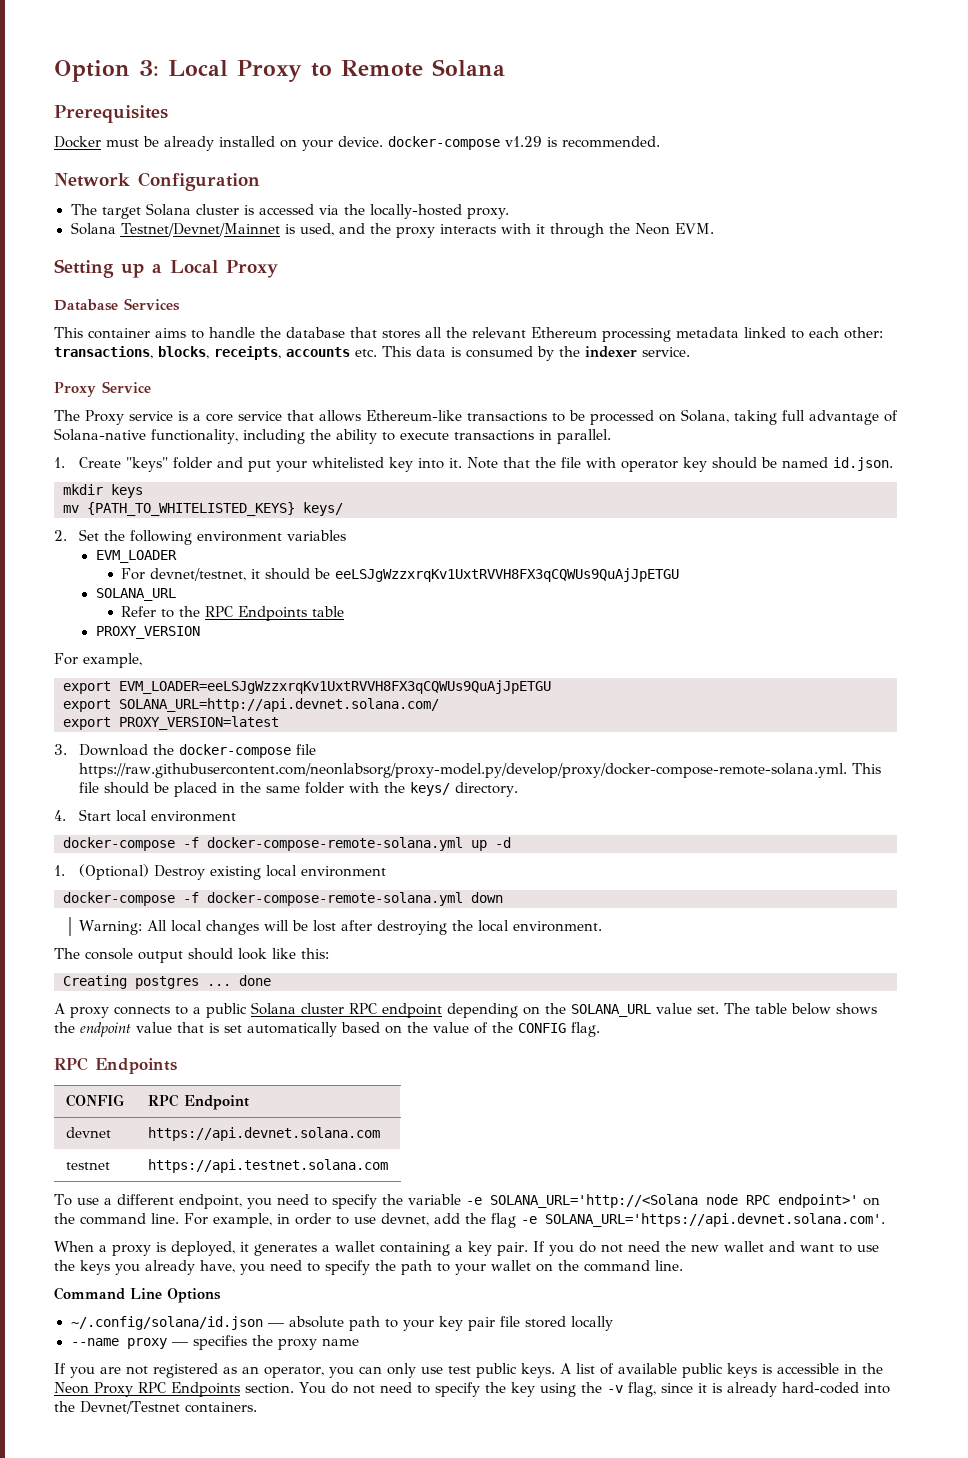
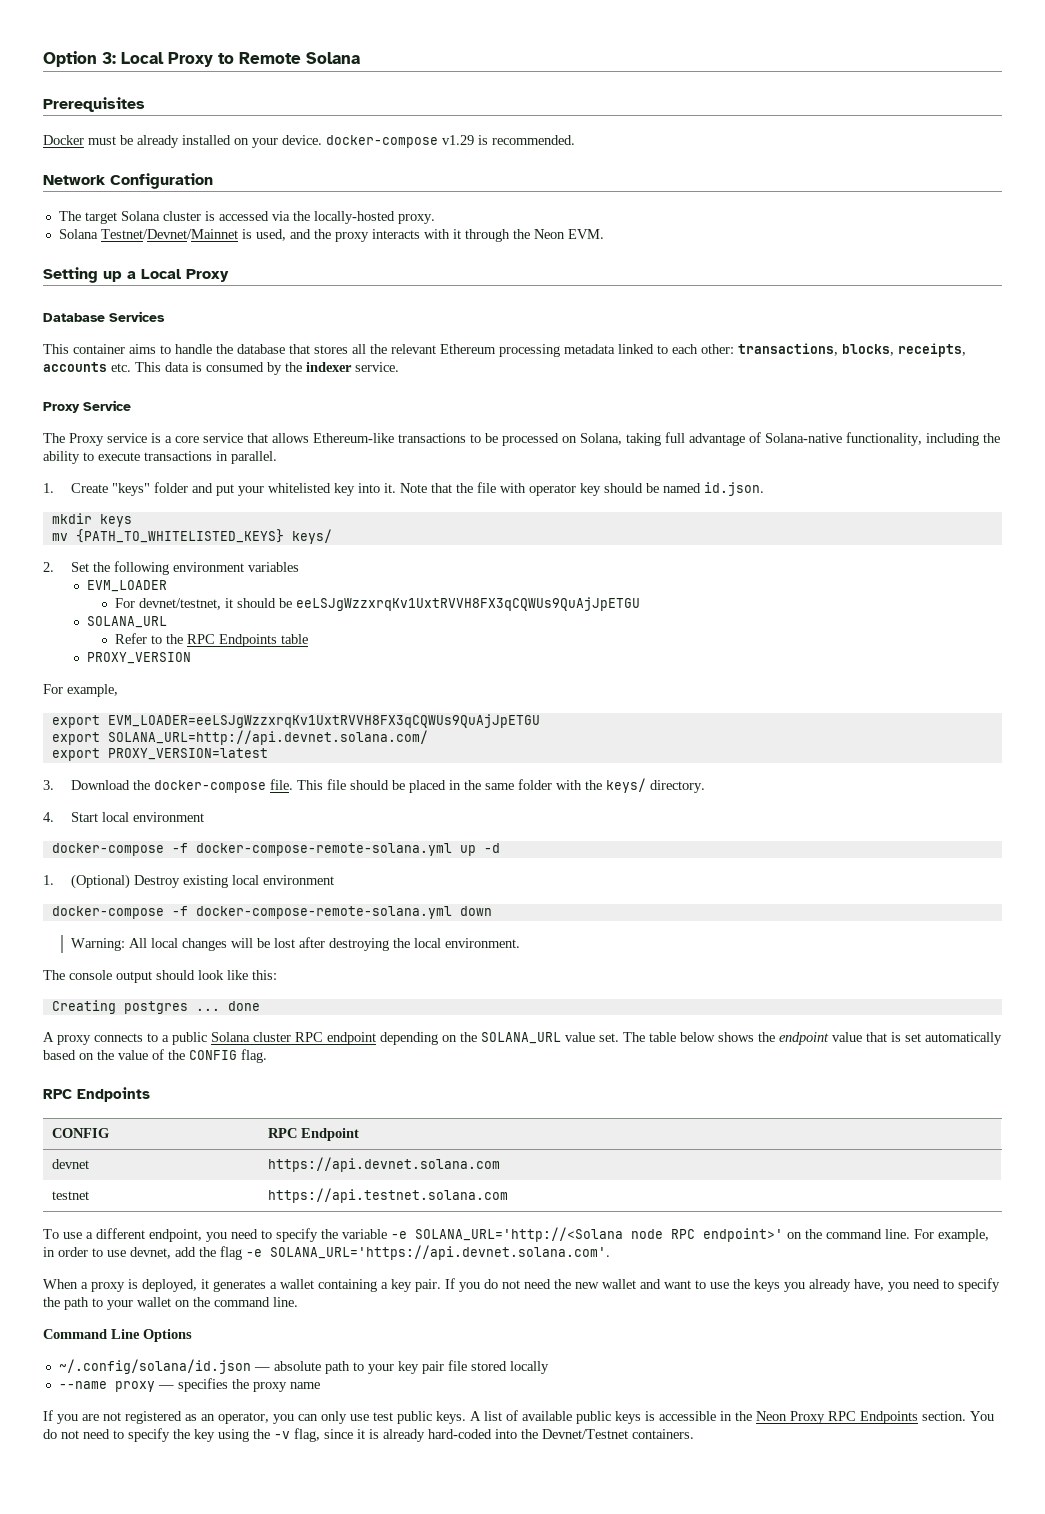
- 3. Download the docker-compose file https://raw.githubusercontent.com/neonlabsorg/proxy-model.py/develop/proxy/docker-compose-remote-solana.yml. This file should be placed in the same folder with the keys/ directory.
+ 3. Download the docker-compose file. This file should be placed in the same folder with the keys/ directory.

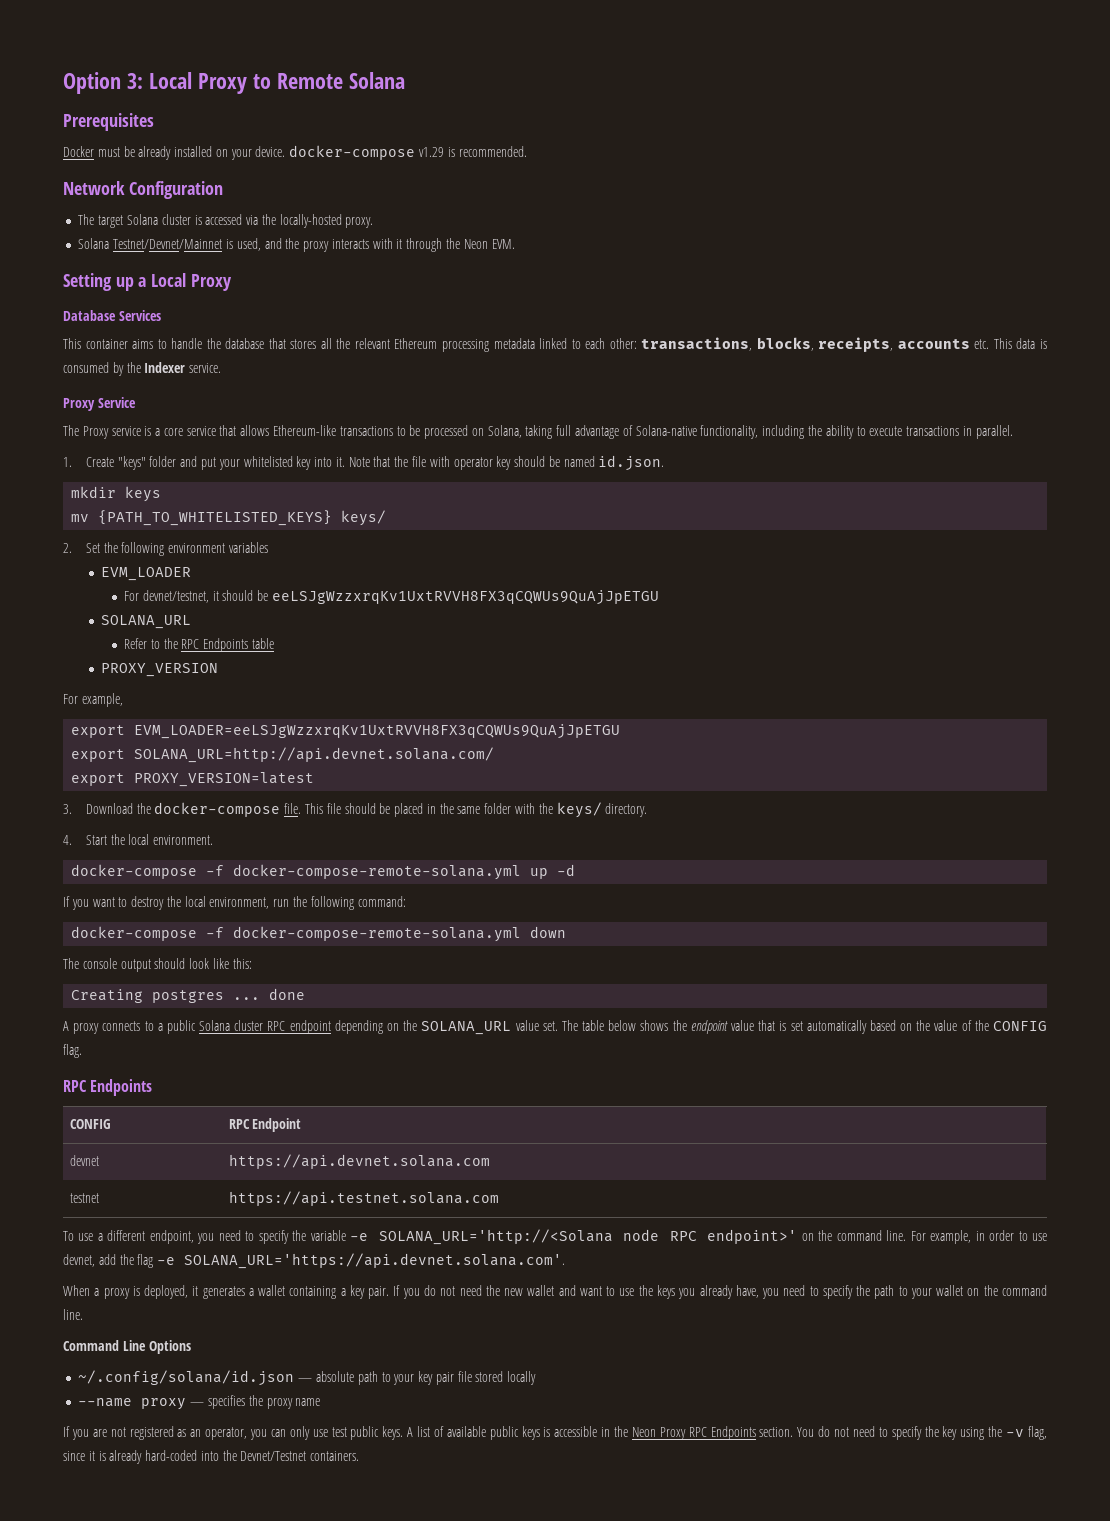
- This container aims to handle the database that stores all the relevant Ethereum processing metadata linked to each other: transactions, blocks, receipts, accounts etc. This data is consumed by the indexer service.
+ This container aims to handle the database that stores all the relevant Ethereum processing metadata linked to each other: transactions, blocks, receipts, accounts etc. This data is consumed by the Indexer service.
- 4. Start local environment
+ 4. Start the local environment.
- 1. (Optional) Destroy existing local environment
+ If you want to destroy the local environment, run the following command:
  docker-compose -f docker-compose-remote-solana.yml down
- Warning: All local changes will be lost after destroying the local environment.

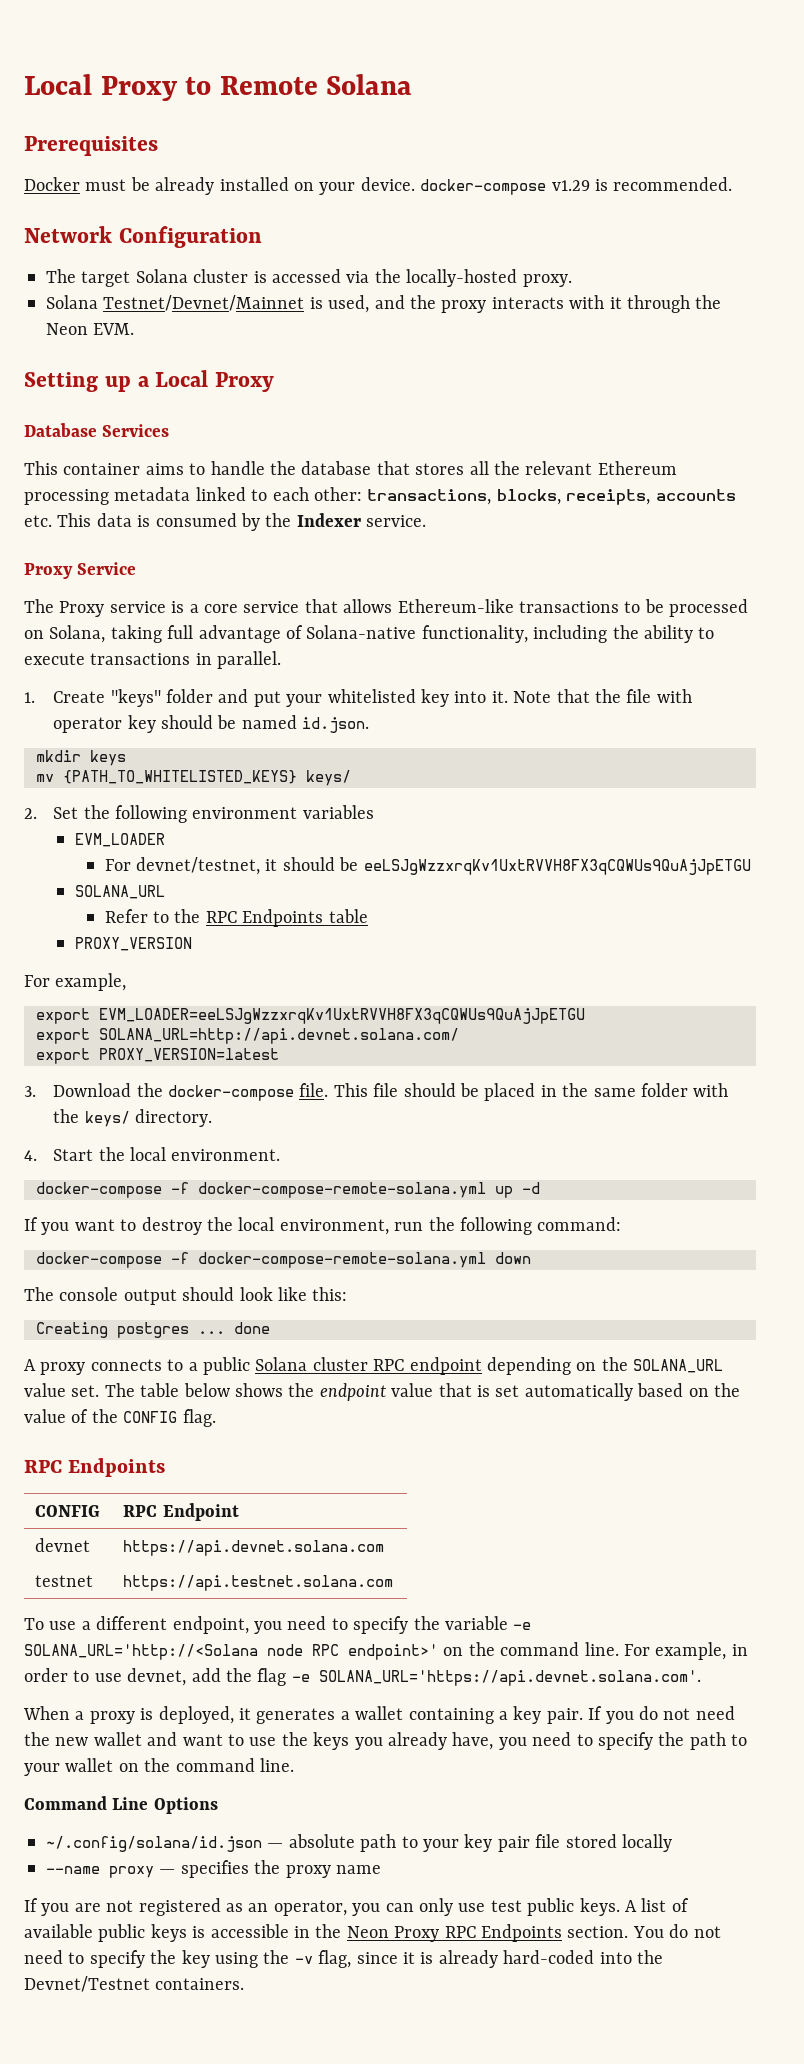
- Option 3: Local Proxy to Remote Solana
+ Local Proxy to Remote Solana

